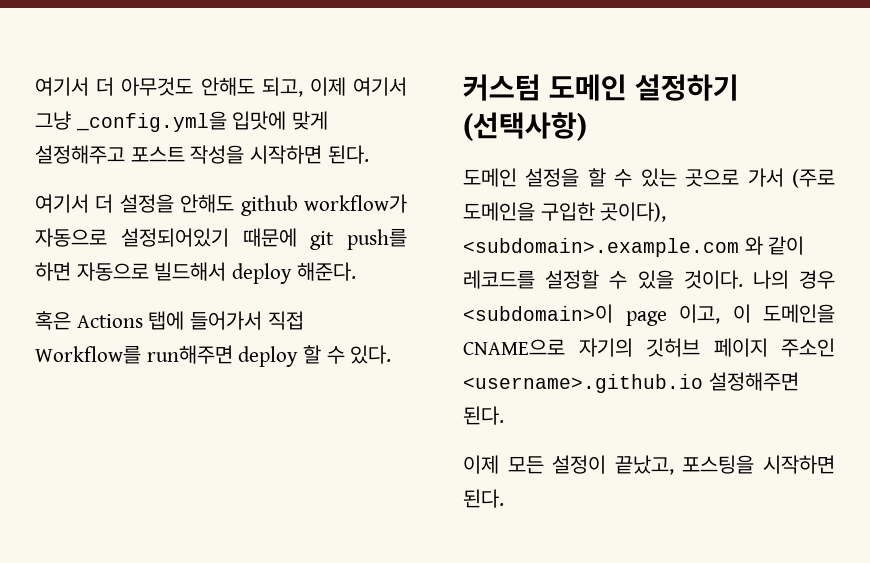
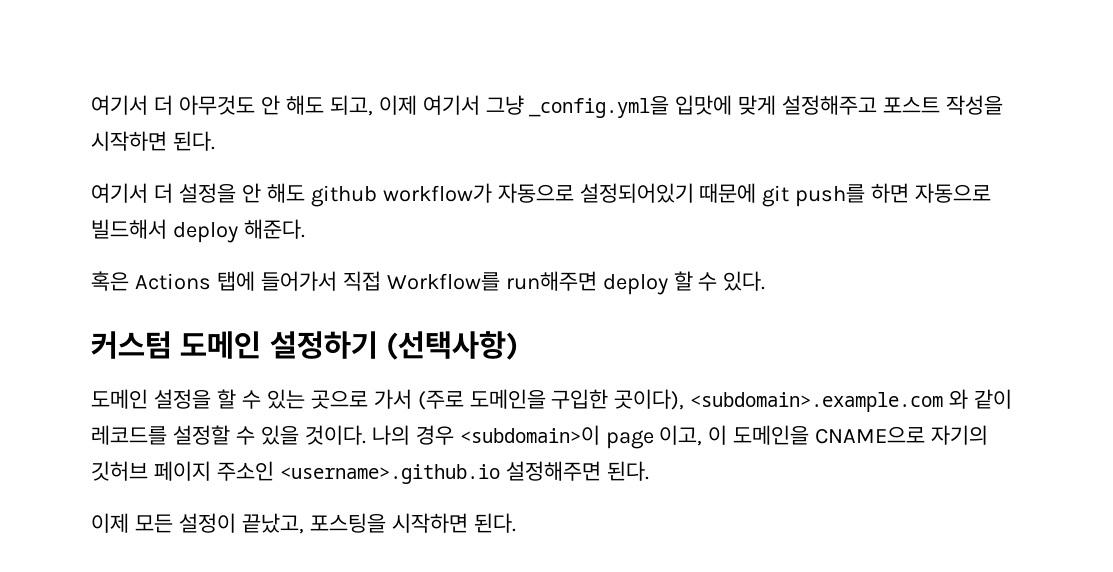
- 여기서 더 아무것도 안해도 되고, 이제 여기서 그냥 _config.yml을 입맛에 맞게 설정해주고 포스트 작성을 시작하면 된다.
+ 여기서 더 아무것도 안 해도 되고, 이제 여기서 그냥 _config.yml을 입맛에 맞게 설정해주고 포스트 작성을 시작하면 된다.
- 여기서 더 설정을 안해도 github workflow가 자동으로 설정되어있기 때문에 git push를 하면 자동으로 빌드해서 deploy 해준다.
+ 여기서 더 설정을 안 해도 github workflow가 자동으로 설정되어있기 때문에 git push를 하면 자동으로 빌드해서 deploy 해준다.

